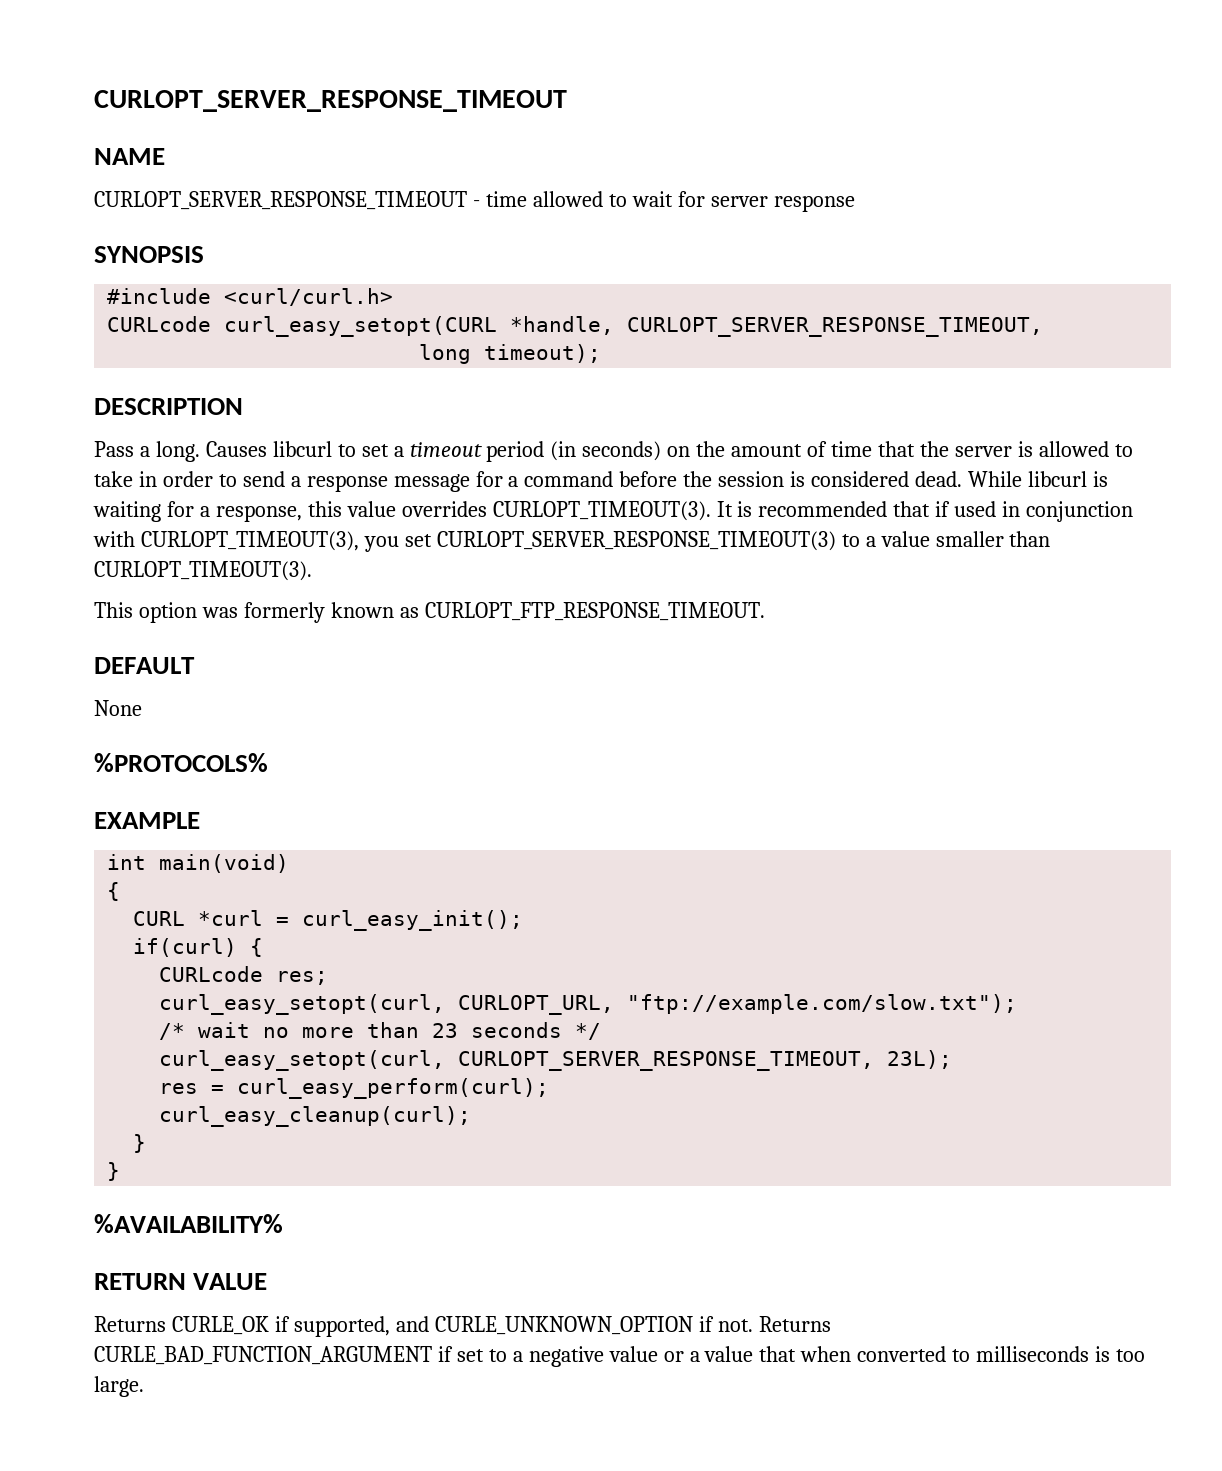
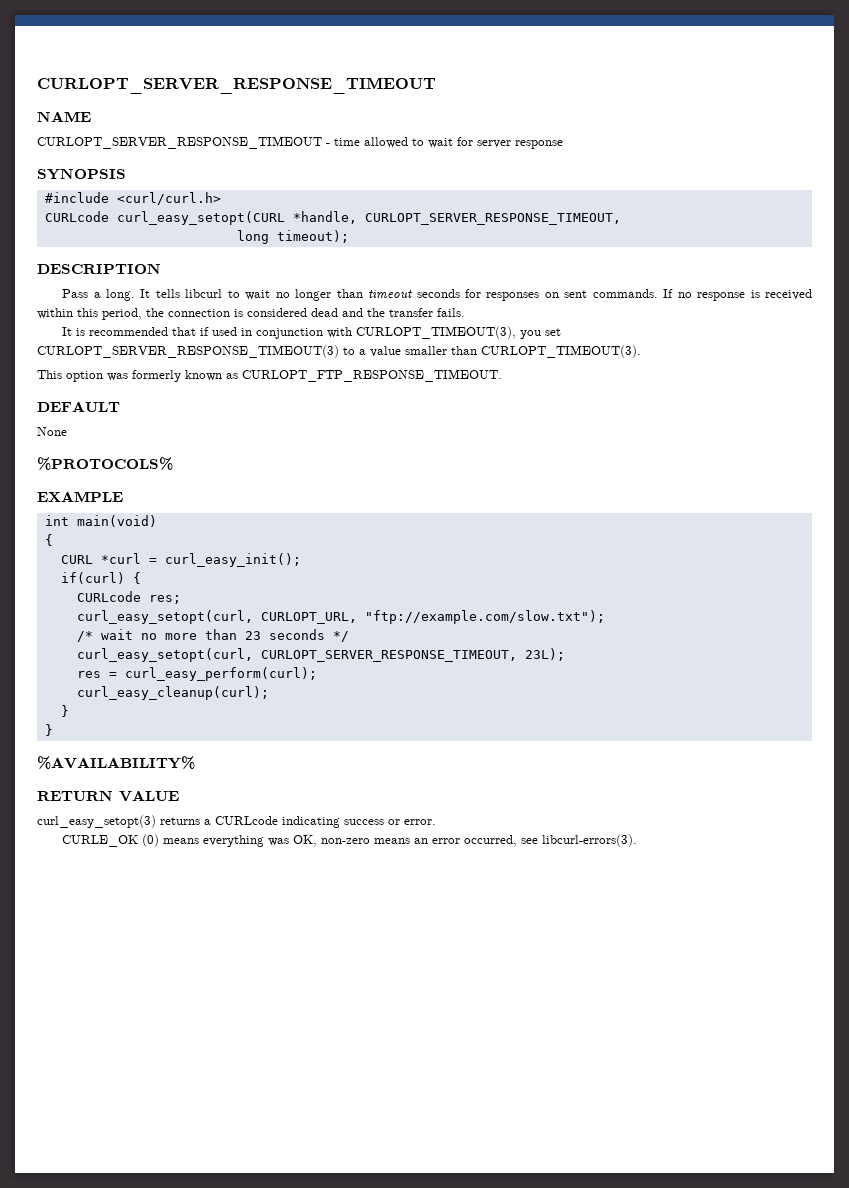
- Causes libcurl to set a timeout period (in seconds) on the amount of time that the server is allowed to take in order to send a response message for a command before the session is considered dead. While libcurl is waiting for a response, this value overrides CURLOPT_TIMEOUT(3). It is recommended that if used in conjunction with CURLOPT_TIMEOUT(3), you set CURLOPT_SERVER_RESPONSE_TIMEOUT(3) to a value smaller than CURLOPT_TIMEOUT(3).
+ It tells libcurl to wait no longer than timeout seconds for responses on sent commands. If no response is received within this period, the connection is considered dead and the transfer fails.
+ It is recommended that if used in conjunction with CURLOPT_TIMEOUT(3), you set CURLOPT_SERVER_RESPONSE_TIMEOUT(3) to a value smaller than CURLOPT_TIMEOUT(3).
- Returns CURLE_OK if supported, and CURLE_UNKNOWN_OPTION if not. Returns CURLE_BAD_FUNCTION_ARGUMENT if set to a negative value or a value that when converted to milliseconds is too large.
+ curl_easy_setopt(3) returns a CURLcode indicating success or error.
+ CURLE_OK (0) means everything was OK, non-zero means an error occurred, see libcurl-errors(3).

